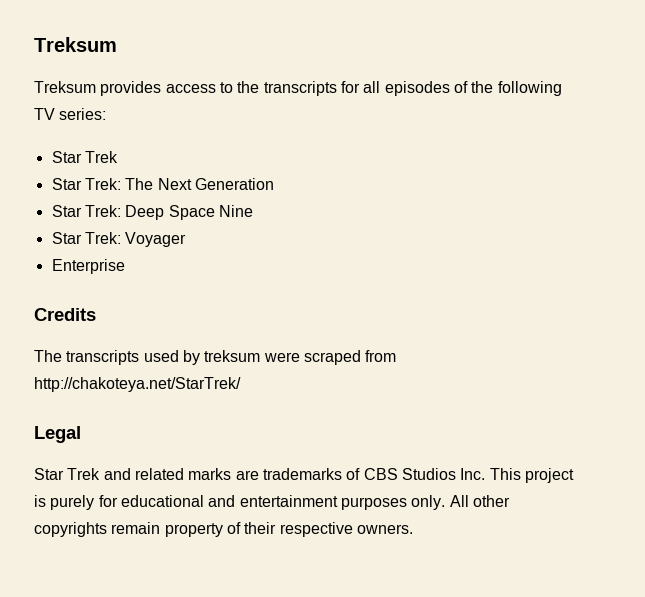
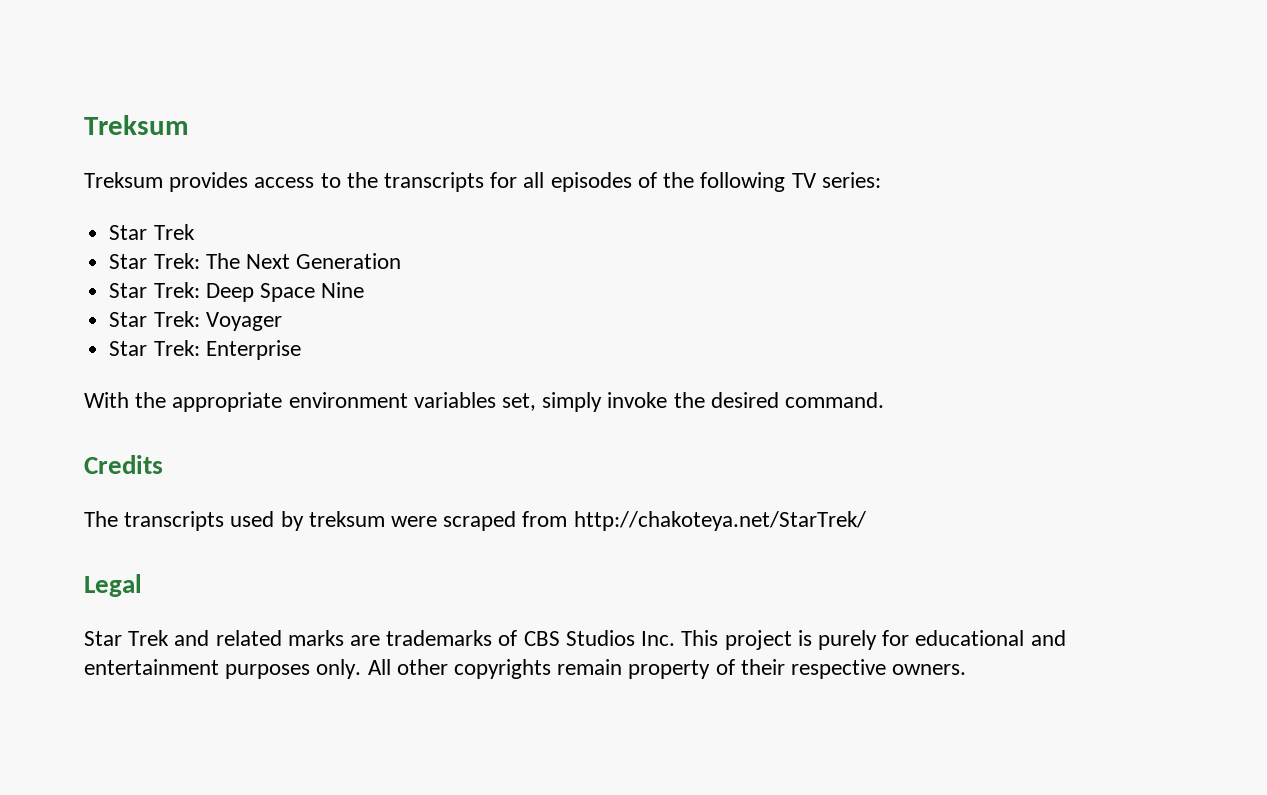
- Enterprise
+ Star Trek: Enterprise
+ With the appropriate environment variables set, simply invoke the desired command.

